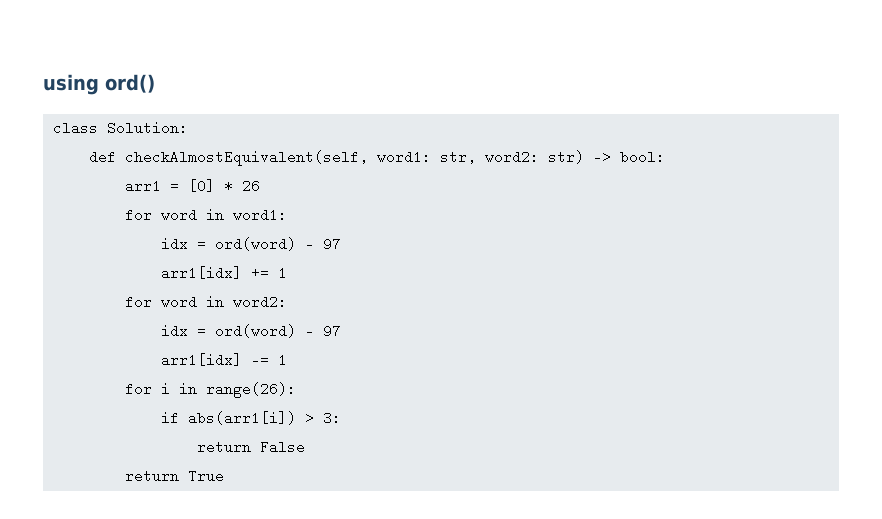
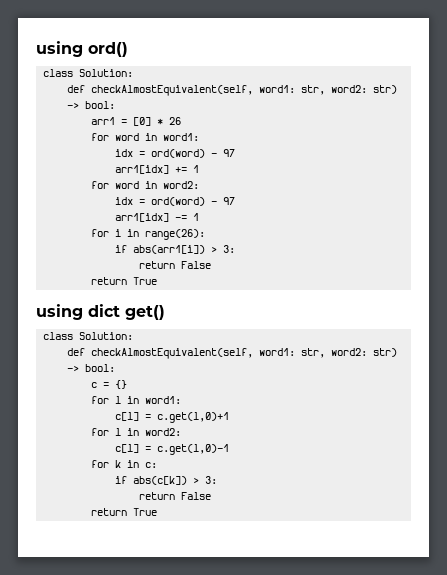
+ using dict get()
+ class Solution:
+ def checkAlmostEquivalent(self, word1: str, word2: str) -> bool:
+ c = {}
+ for l in word1:
+ c[l] = c.get(l,0)+1
+ for l in word2:
+ c[l] = c.get(l,0)-1
+ for k in c:
+ if abs(c[k]) > 3:
+ return False
+ return True

